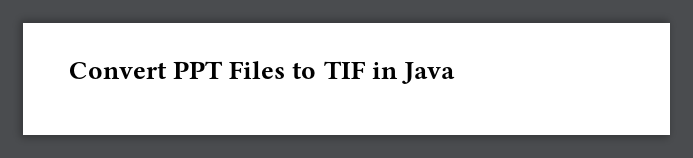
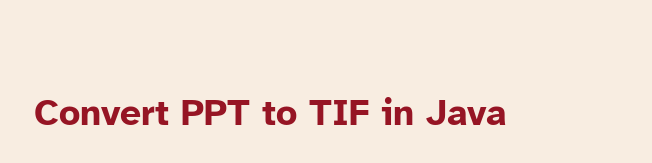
- Convert PPT Files to TIF in Java
+ Convert PPT to TIF in Java

